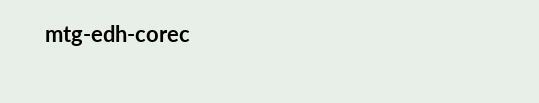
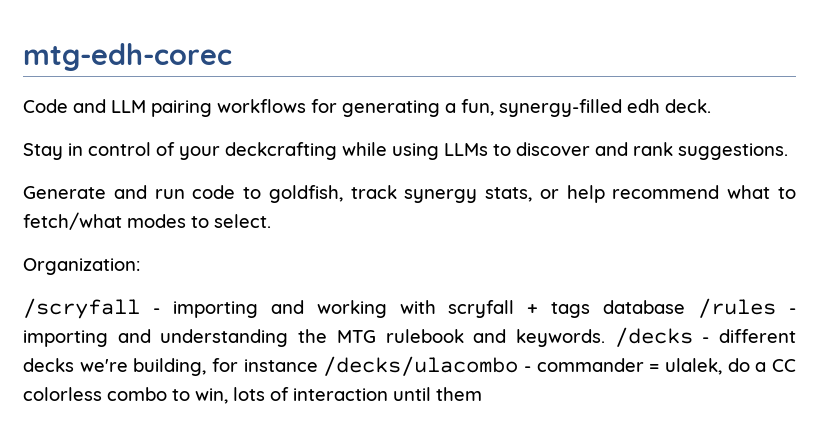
+ Code and LLM pairing workflows for generating a fun, synergy-filled edh deck.
+ Stay in control of your deckcrafting while using LLMs to discover and rank suggestions.
+ Generate and run code to goldfish, track synergy stats, or help recommend what to fetch/what modes to select.
+ Organization:
+ /scryfall - importing and working with scryfall + tags database /rules - importing and understanding the MTG rulebook and keywords. /decks - different decks we're building, for instance /decks/ulacombo - commander = ulalek, do a CC colorless combo to win, lots of interaction until them

